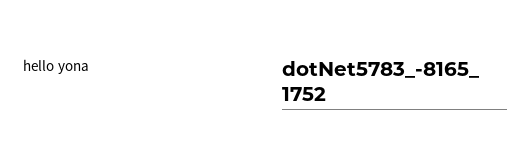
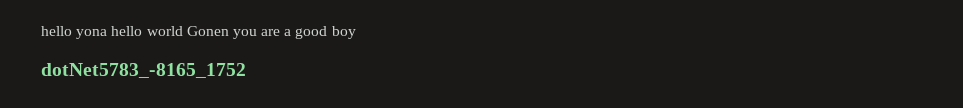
- hello yona
+ hello yona hello world Gonen you are a good boy

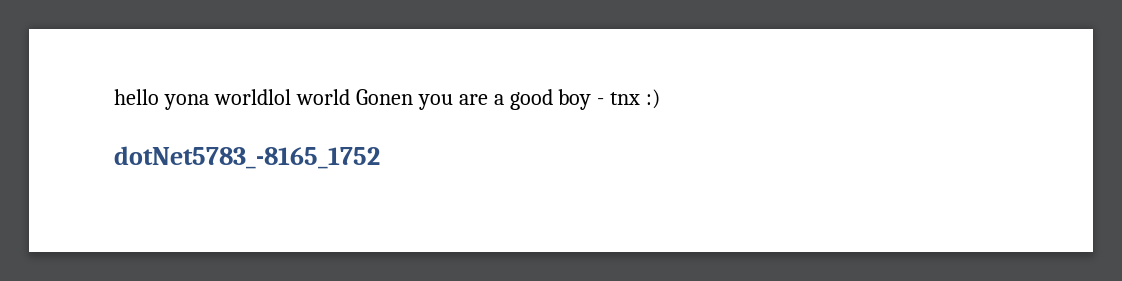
- hello yona hello world Gonen you are a good boy
+ hello yona worldlol world Gonen you are a good boy - tnx :)

